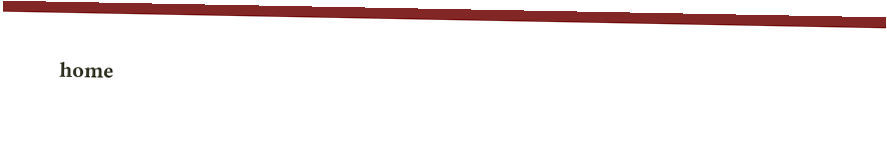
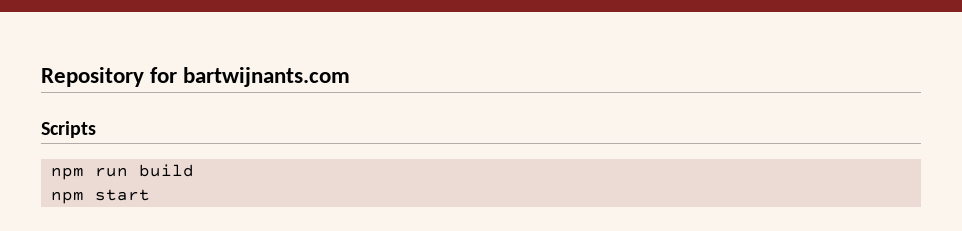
- home
+ Repository for bartwijnants.com
+ Scripts
+ npm run build
+ npm start

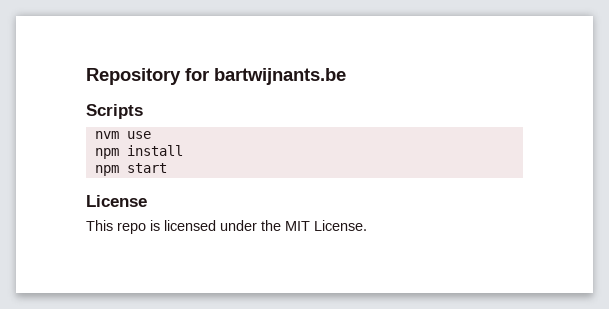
- Repository for bartwijnants.com
+ Repository for bartwijnants.be
- npm run build
+ nvm use
+ npm install
+ License
+ This repo is licensed under the MIT License.

